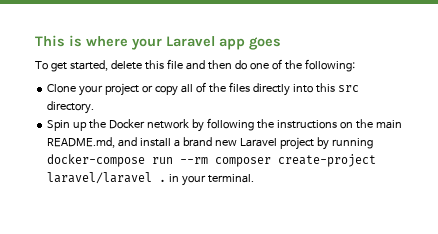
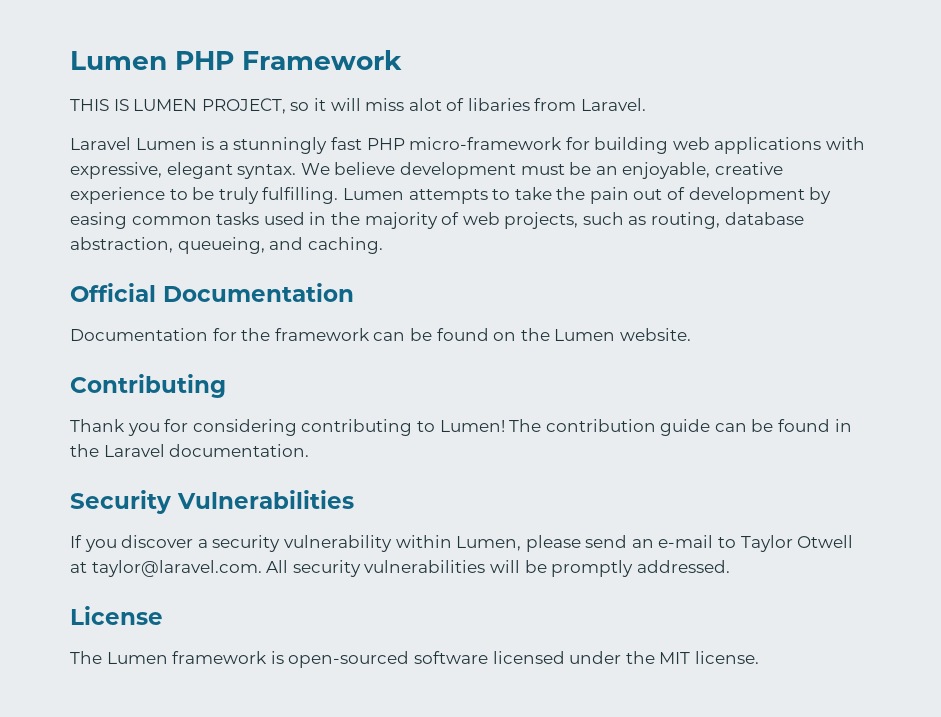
- This is where your Laravel app goes
- To get started, delete this file and then do one of the following:
- Clone your project or copy all of the files directly into this src directory.
- Spin up the Docker network by following the instructions on the main README.md, and install a brand new Laravel project by running docker-compose run --rm composer create-project laravel/laravel . in your terminal.
+ Lumen PHP Framework
+ THIS IS LUMEN PROJECT, so it will miss alot of libaries from Laravel.
+ Laravel Lumen is a stunningly fast PHP micro-framework for building web applications with expressive, elegant syntax. We believe development must be an enjoyable, creative experience to be truly fulfilling. Lumen attempts to take the pain out of development by easing common tasks used in the majority of web projects, such as routing, database abstraction, queueing, and caching.
+ Official Documentation
+ Documentation for the framework can be found on the Lumen website.
+ Contributing
+ Thank you for considering contributing to Lumen! The contribution guide can be found in the Laravel documentation.
+ Security Vulnerabilities
+ If you discover a security vulnerability within Lumen, please send an e-mail to Taylor Otwell at taylor@laravel.com. All security vulnerabilities will be promptly addressed.
+ License
+ The Lumen framework is open-sourced software licensed under the MIT license.

